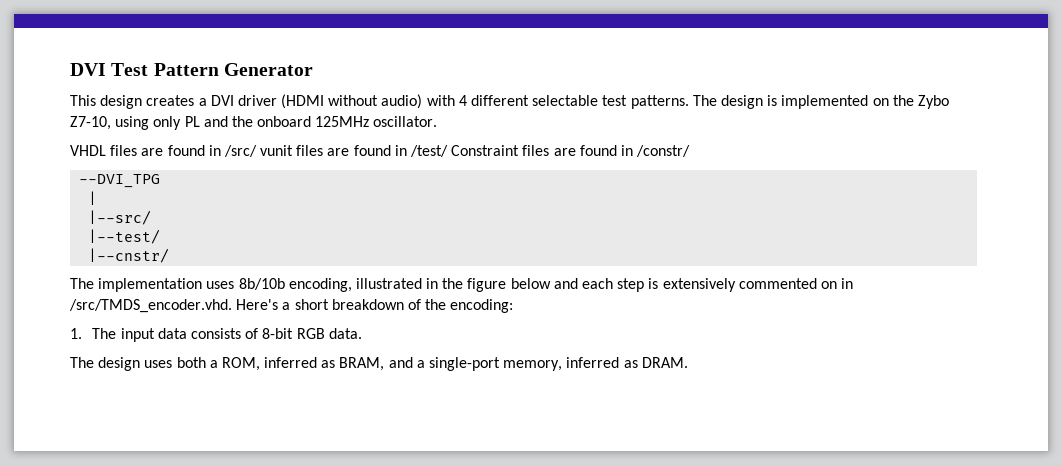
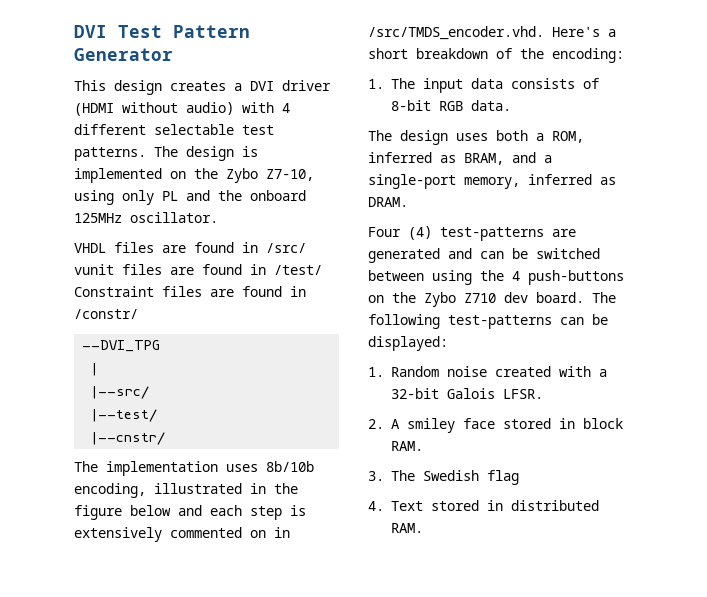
+ Four (4) test-patterns are generated and can be switched between using the 4 push-buttons on the Zybo Z710 dev board. The following test-patterns can be displayed:
+ 1. Random noise created with a 32-bit Galois LFSR.
+ 2. A smiley face stored in block RAM.
+ 3. The Swedish flag
+ 4. Text stored in distributed RAM.

